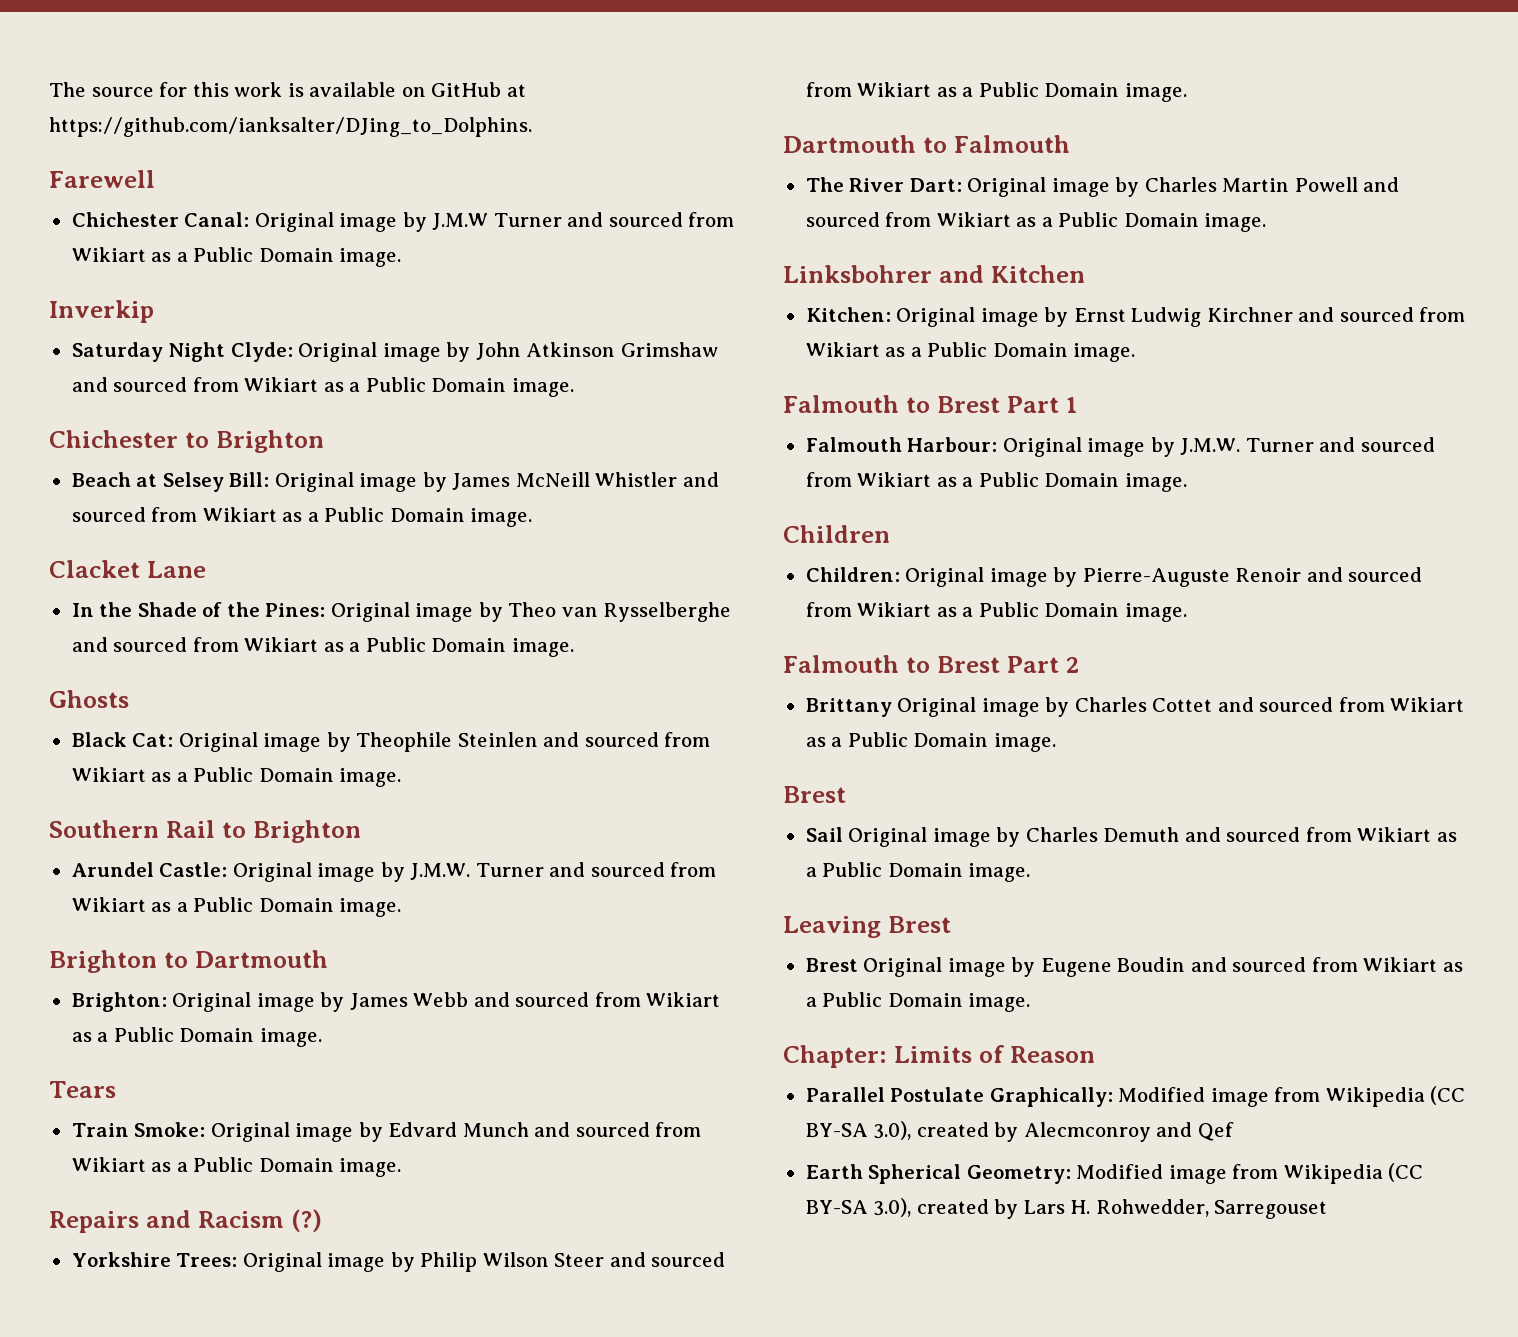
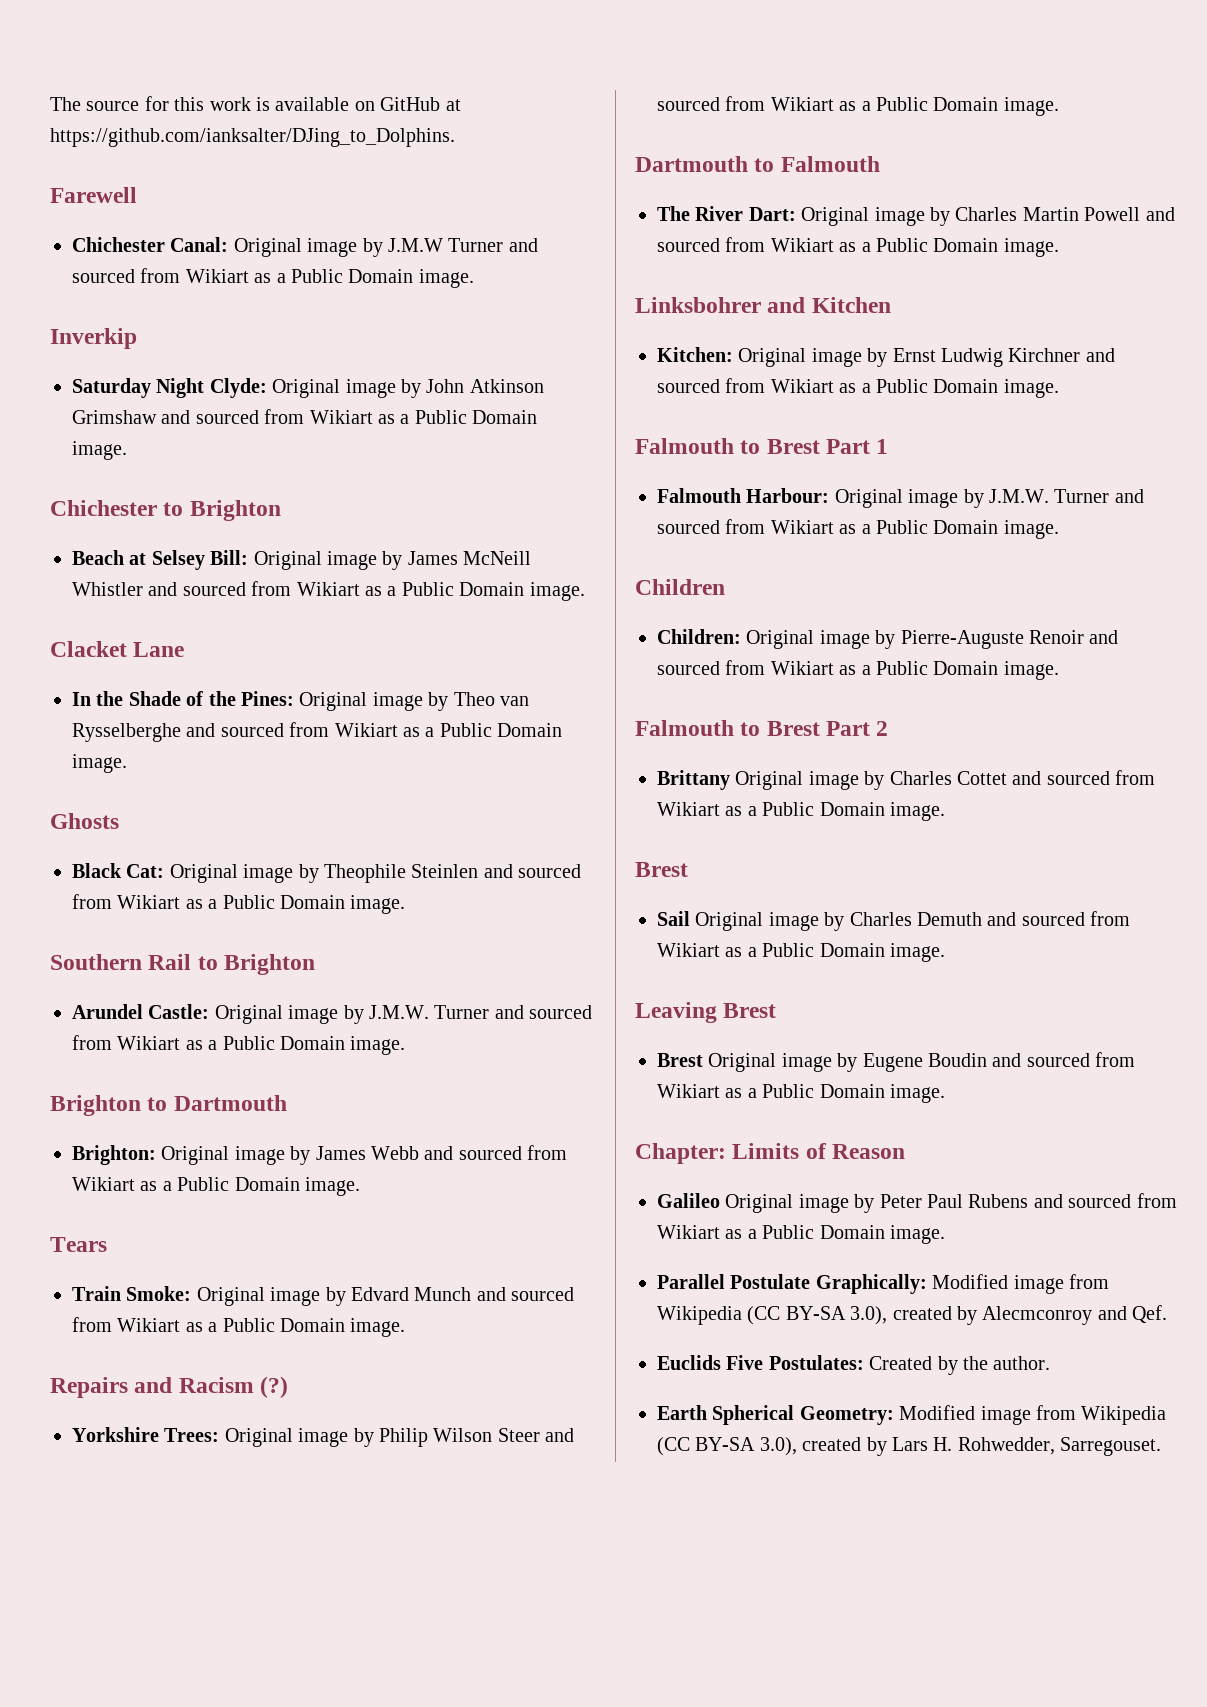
+ Galileo Original image by Peter Paul Rubens and sourced from Wikiart as a Public Domain image.
- Parallel Postulate Graphically: Modified image from Wikipedia (CC BY-SA 3.0), created by Alecmconroy and Qef
+ Parallel Postulate Graphically: Modified image from Wikipedia (CC BY-SA 3.0), created by Alecmconroy and Qef.
+ Euclids Five Postulates: Created by the author.
- Earth Spherical Geometry: Modified image from Wikipedia (CC BY-SA 3.0), created by Lars H. Rohwedder, Sarregouset
+ Earth Spherical Geometry: Modified image from Wikipedia (CC BY-SA 3.0), created by Lars H. Rohwedder, Sarregouset.

